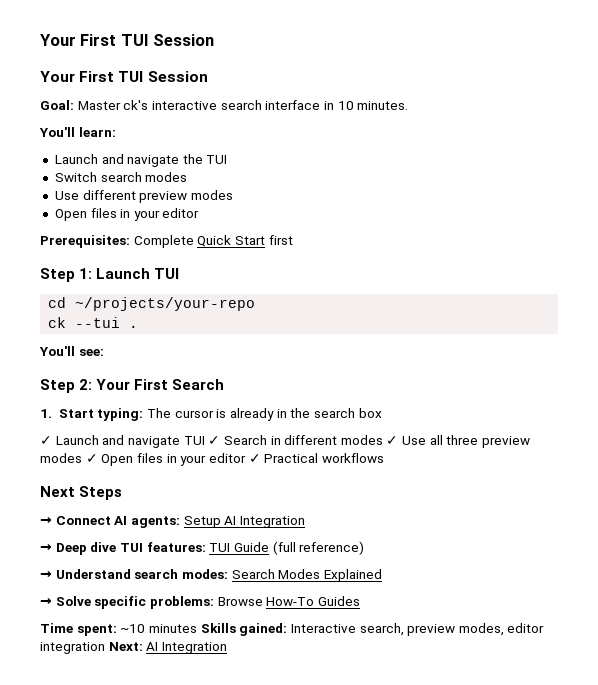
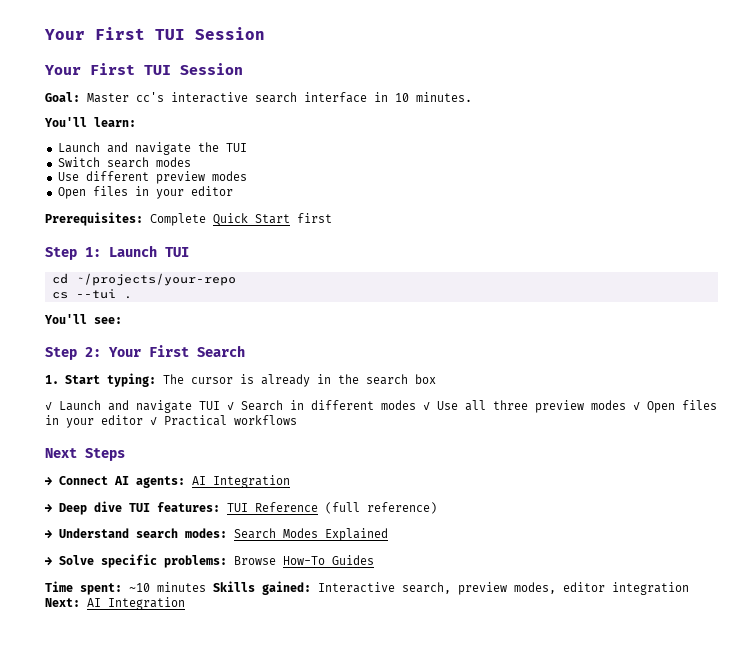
- Goal: Master ck's interactive search interface in 10 minutes.
+ Goal: Master cc's interactive search interface in 10 minutes.
- ck --tui .
+ cs --tui .
- → Connect AI agents: Setup AI Integration
+ → Connect AI agents: AI Integration
- → Deep dive TUI features: TUI Guide (full reference)
+ → Deep dive TUI features: TUI Reference (full reference)

